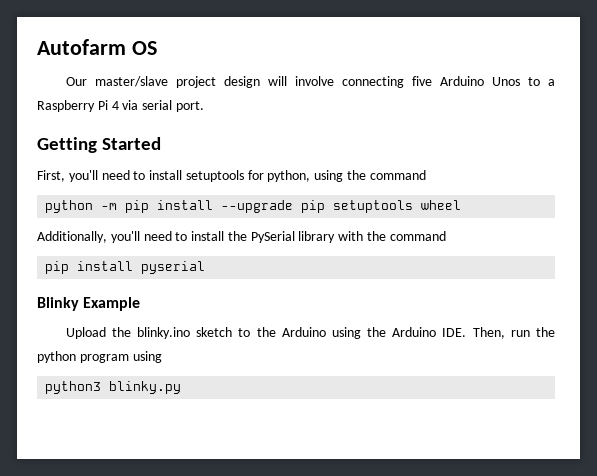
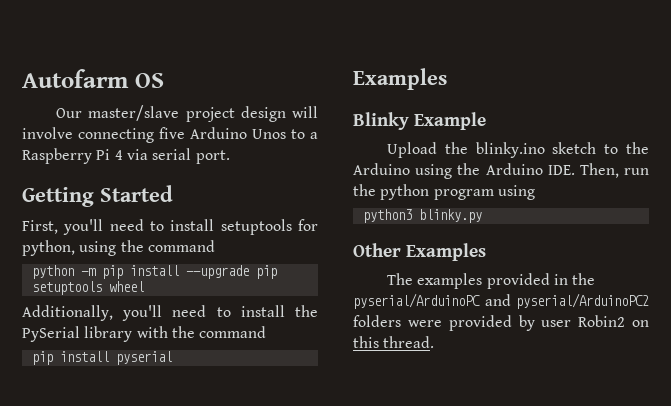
  pip install pyserial
+ Examples
+ Other Examples
+ The examples provided in the pyserial/ArduinoPC and pyserial/ArduinoPC2 folders were provided by user Robin2 on this thread.

